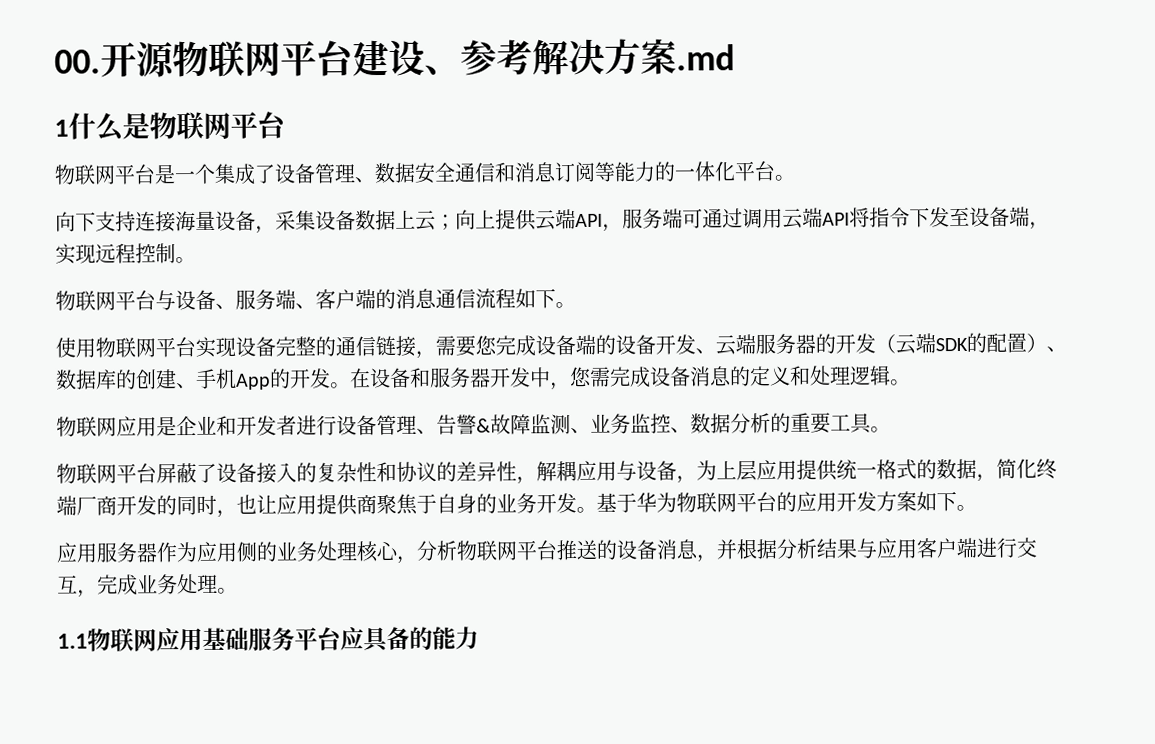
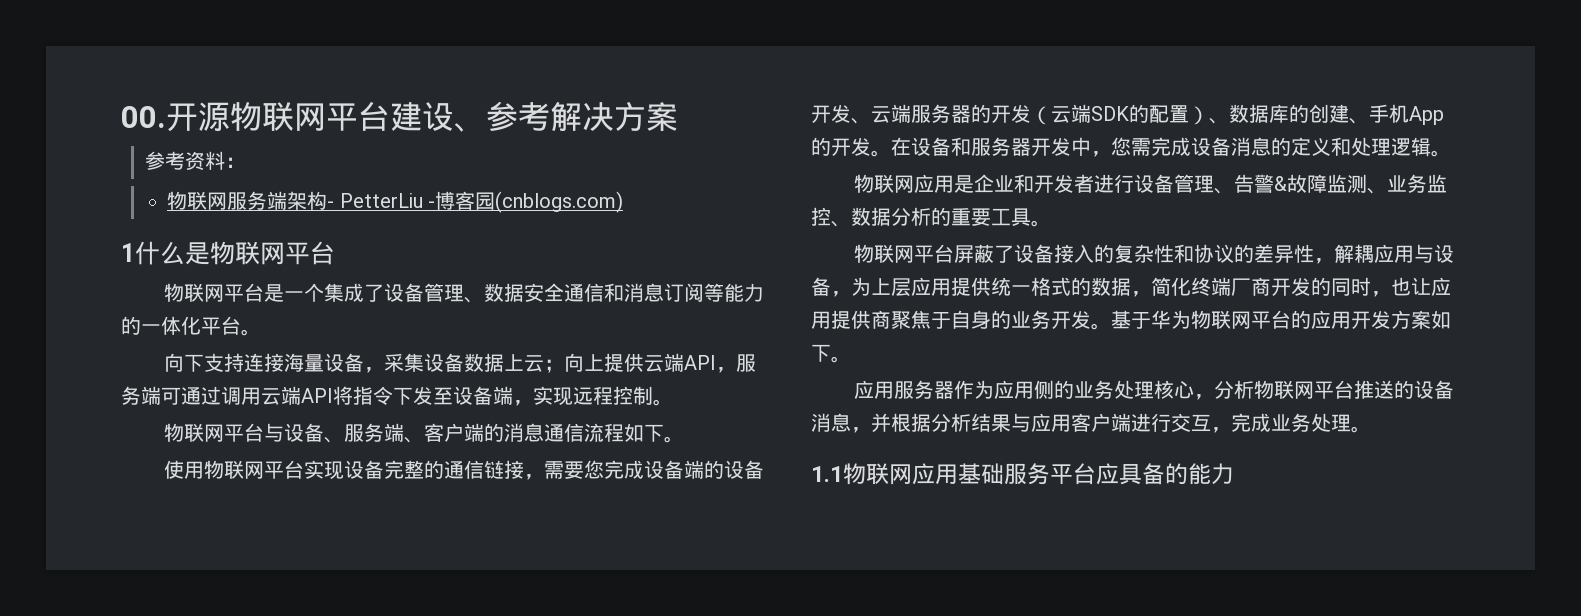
- 00.开源物联网平台建设、参考解决方案.md
+ 00.开源物联网平台建设、参考解决方案
+ 参考资料：
+ 物联网服务端架构- PetterLiu -博客园(cnblogs.com)

